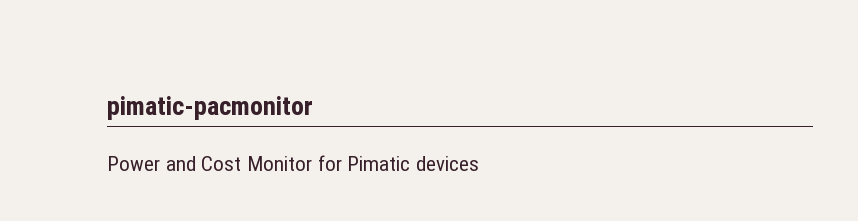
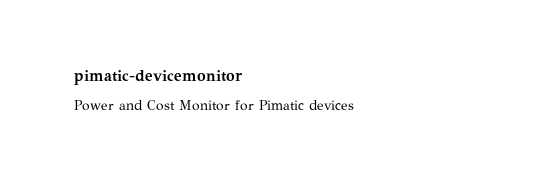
- pimatic-pacmonitor
+ pimatic-devicemonitor

